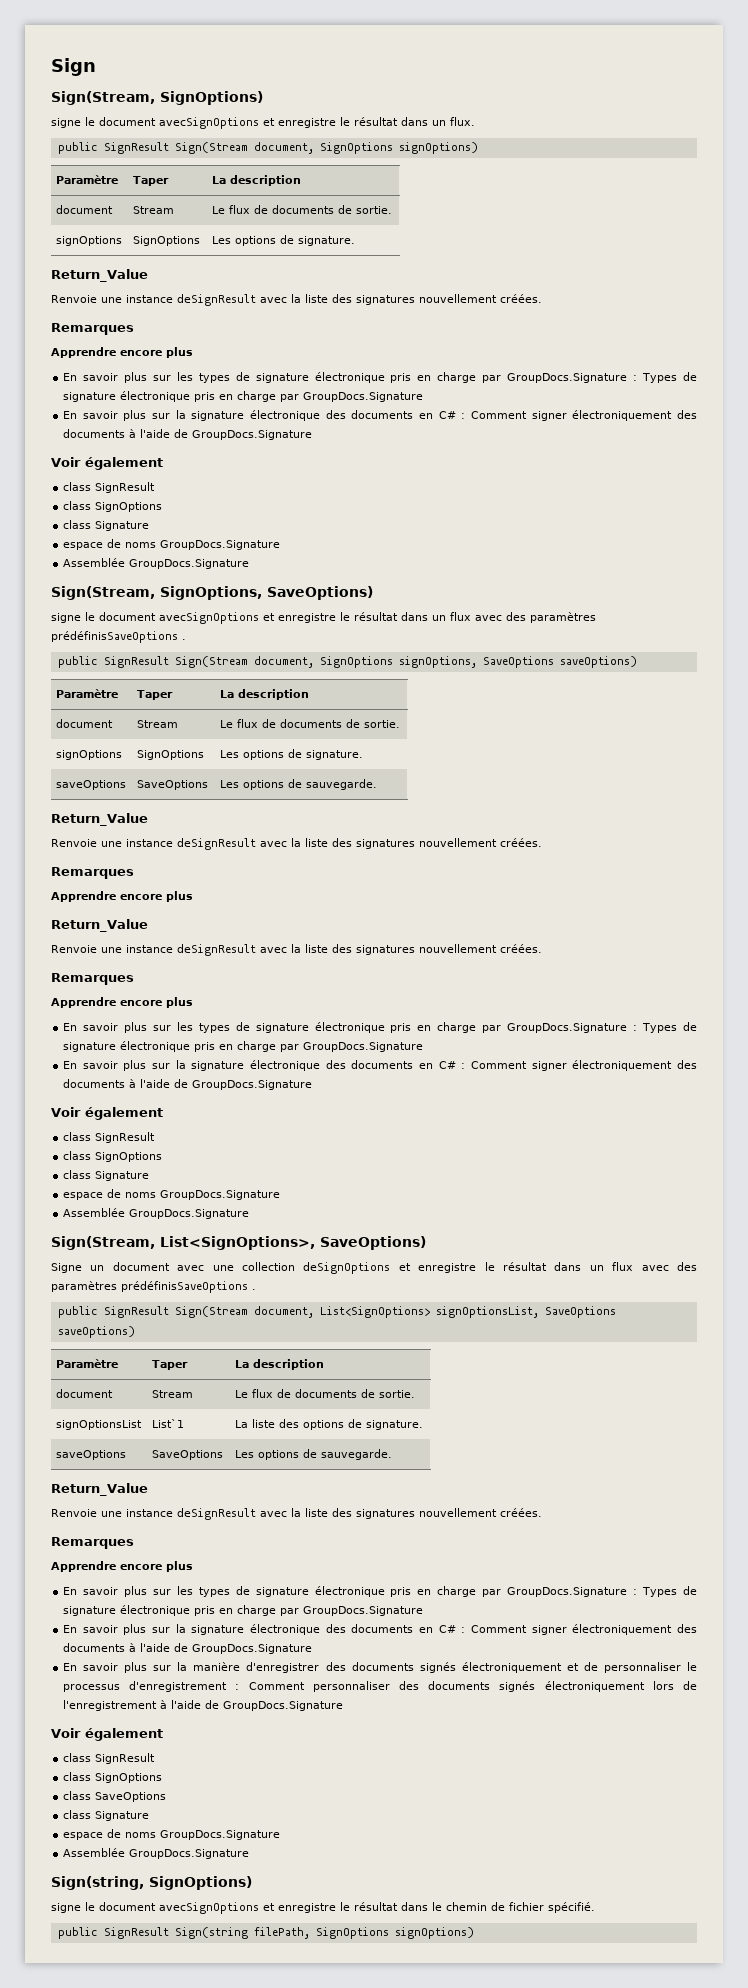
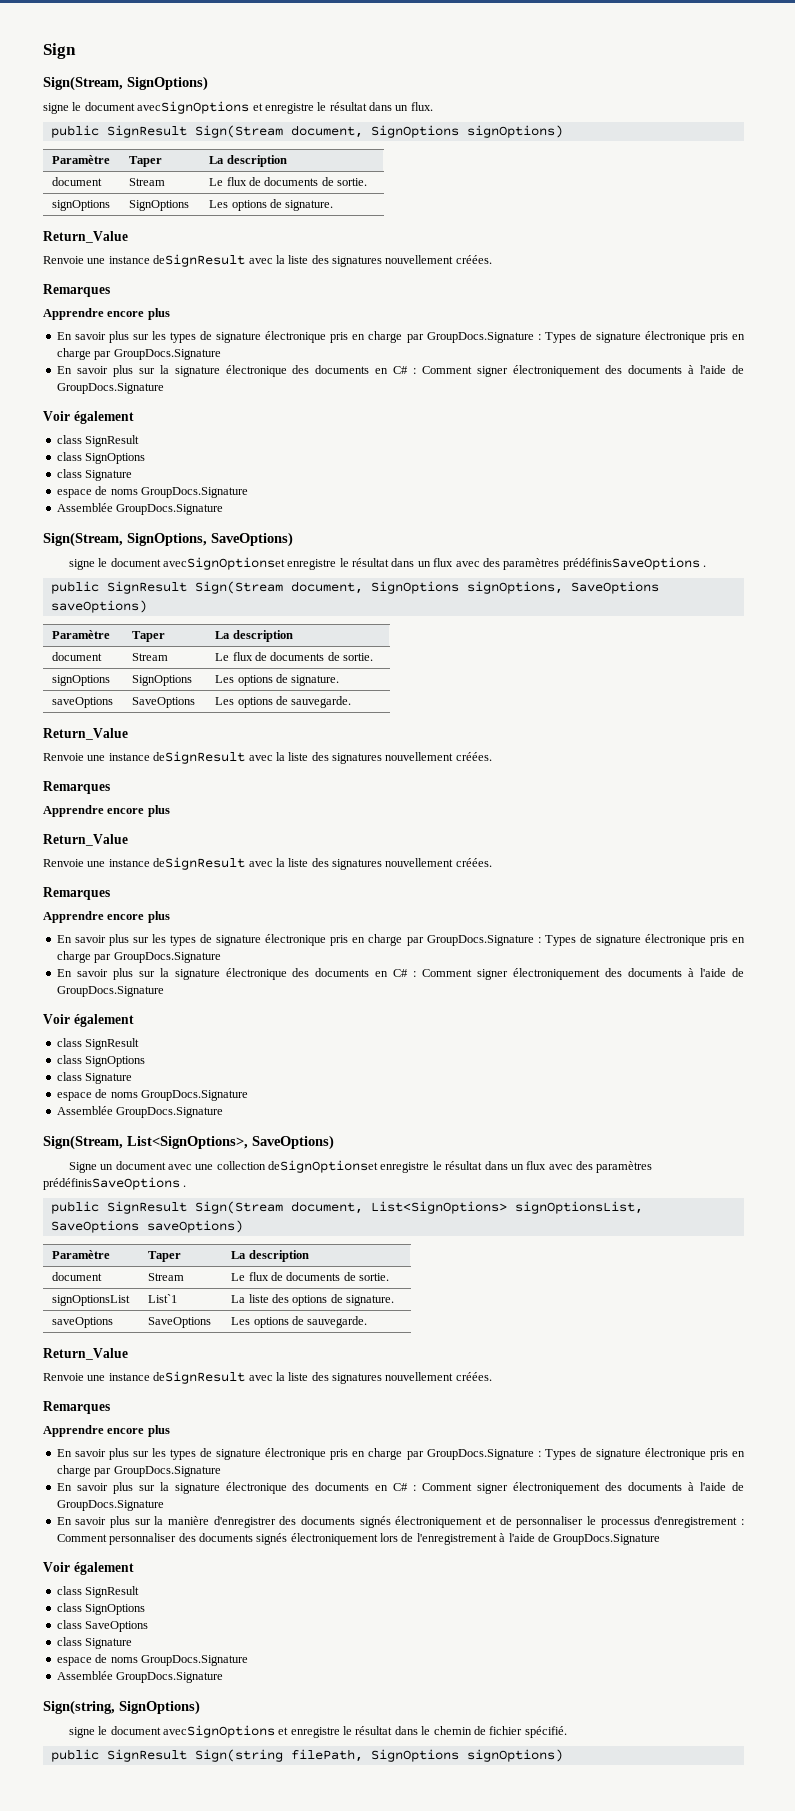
- signe le document avecSignOptions et enregistre le résultat dans un flux avec des paramètres prédéfinisSaveOptions .
+ signe le document avecSignOptionset enregistre le résultat dans un flux avec des paramètres prédéfinisSaveOptions .
- Signe un document avec une collection deSignOptions et enregistre le résultat dans un flux avec des paramètres prédéfinisSaveOptions .
+ Signe un document avec une collection deSignOptionset enregistre le résultat dans un flux avec des paramètres prédéfinisSaveOptions .

